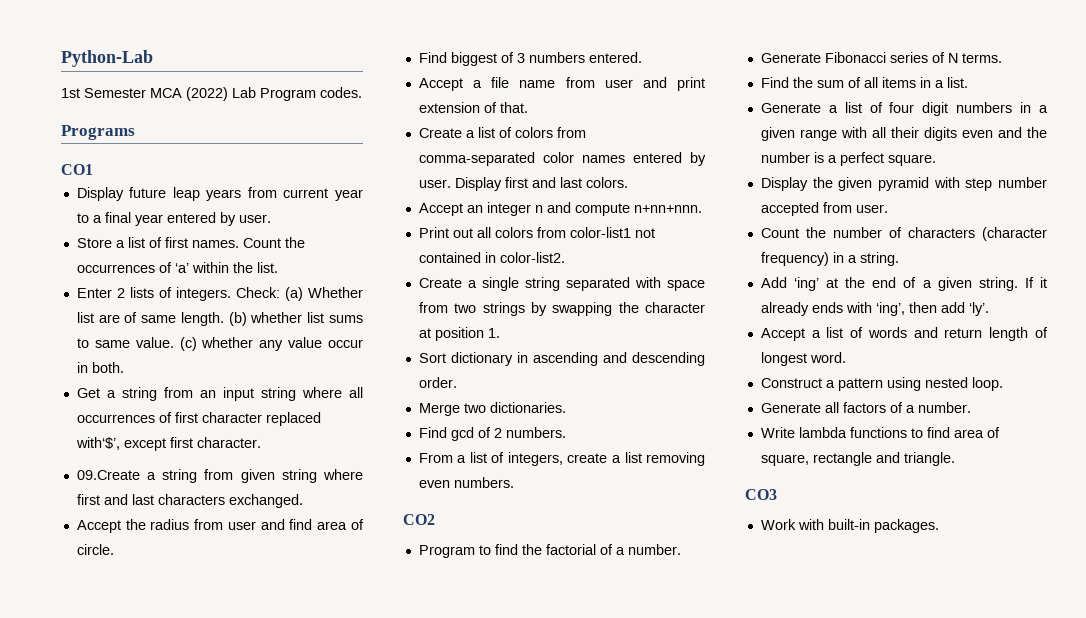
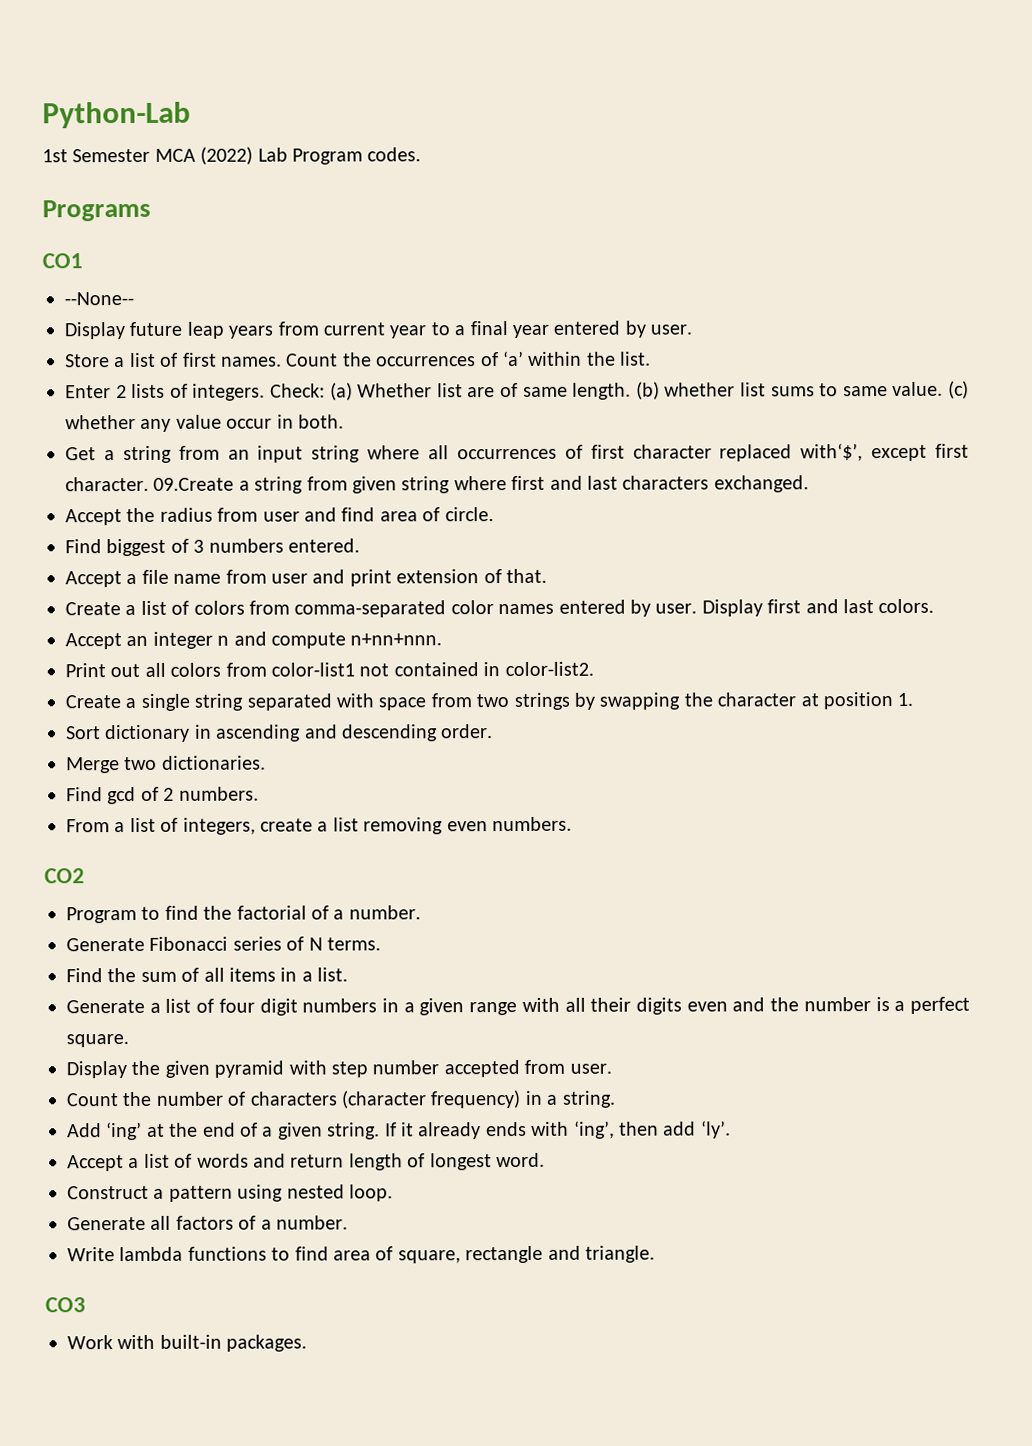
+ --None--
- Get a string from an input string where all occurrences of first character replaced with‘$’, except first character.
- 09.Create a string from given string where first and last characters exchanged.
+ Get a string from an input string where all occurrences of first character replaced with‘$’, except first character. 09.Create a string from given string where first and last characters exchanged.

